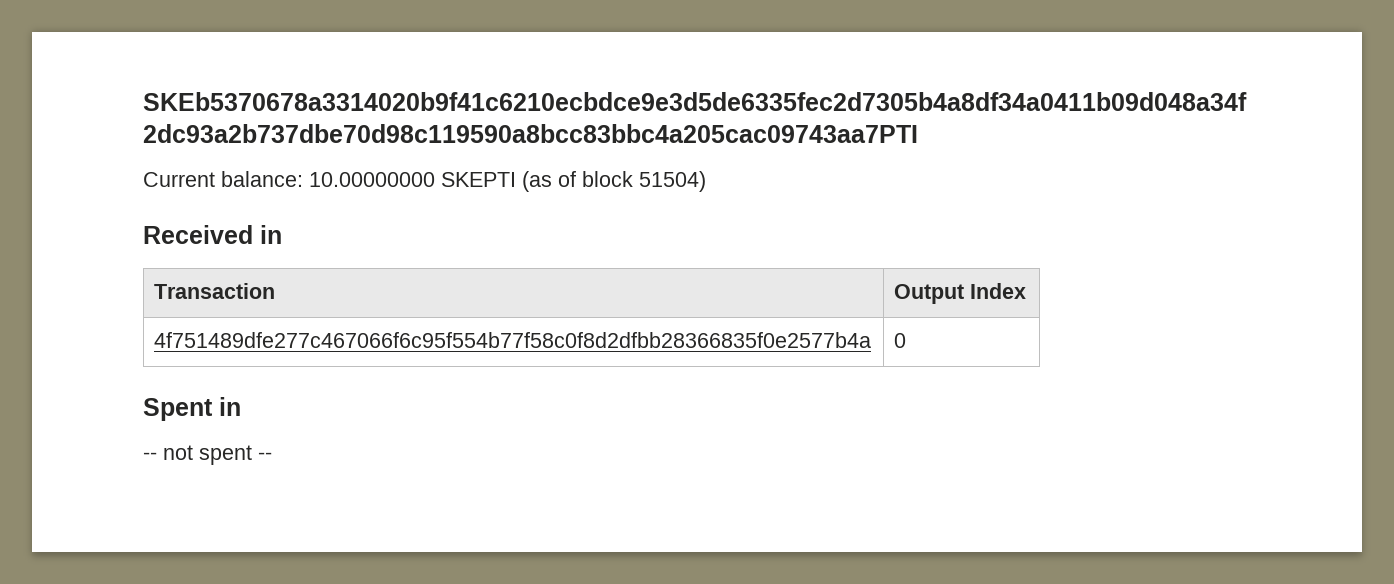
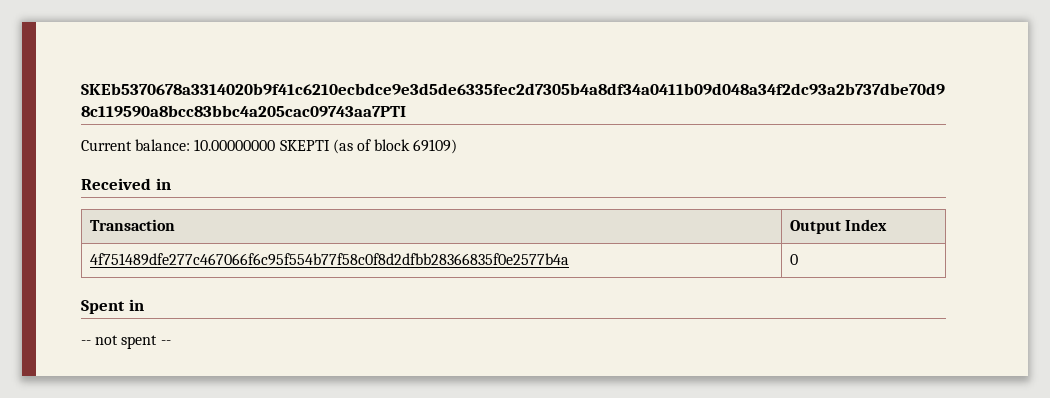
- Current balance: 10.00000000 SKEPTI (as of block 51504)
+ Current balance: 10.00000000 SKEPTI (as of block 69109)

